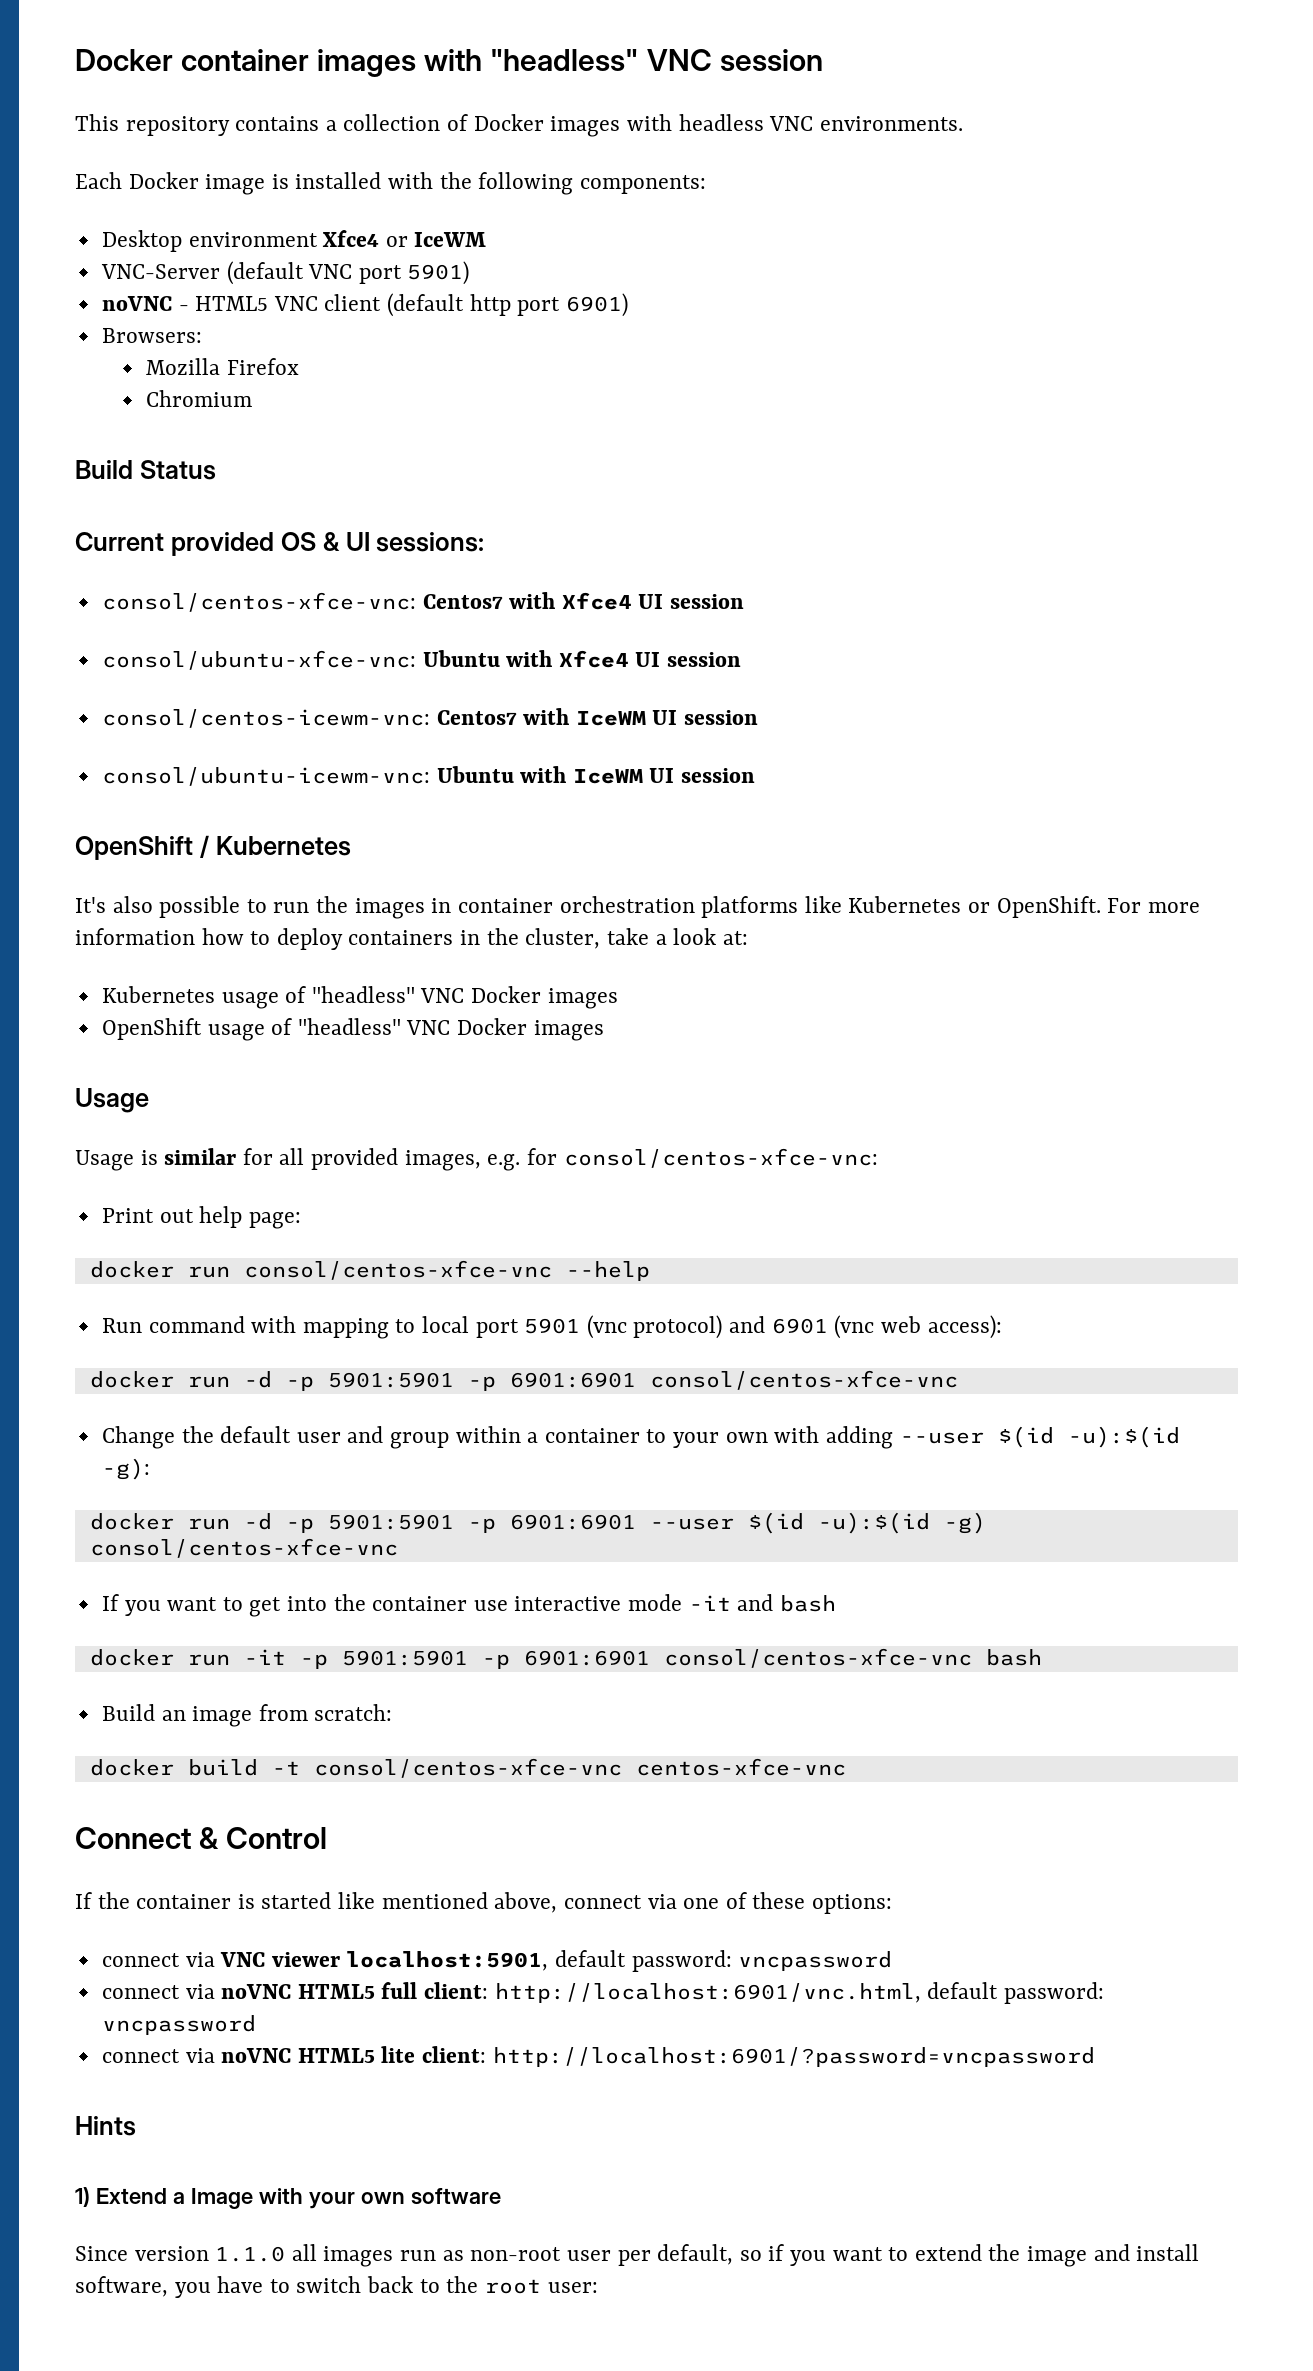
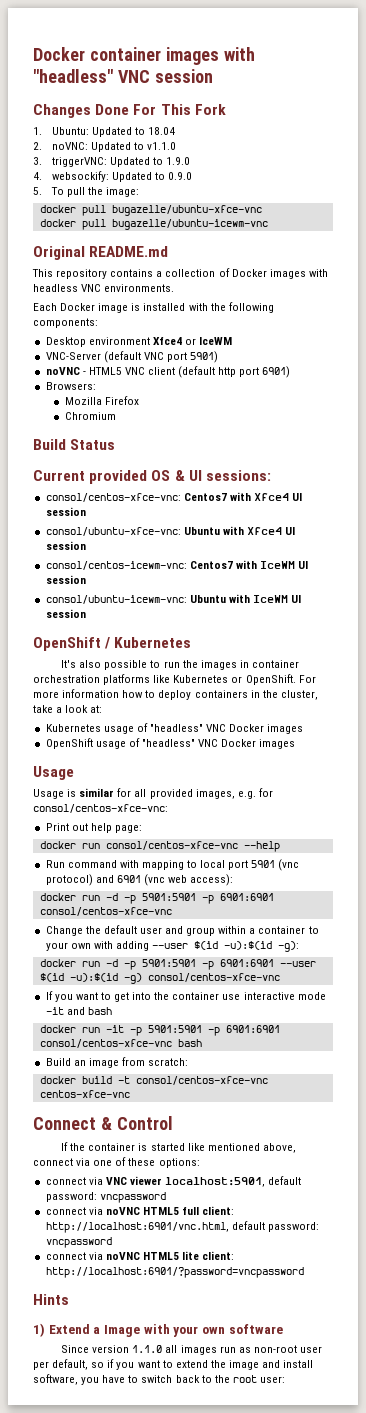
+ Changes Done For This Fork
+ 1. Ubuntu: Updated to 18.04
+ 2. noVNC: Updated to v1.1.0
+ 3. triggerVNC: Updated to 1.9.0
+ 4. websockify: Updated to 0.9.0
+ 5. To pull the image:
+ docker pull bugazelle/ubuntu-xfce-vnc
+ docker pull bugazelle/ubuntu-icewm-vnc
+ Original README.md

